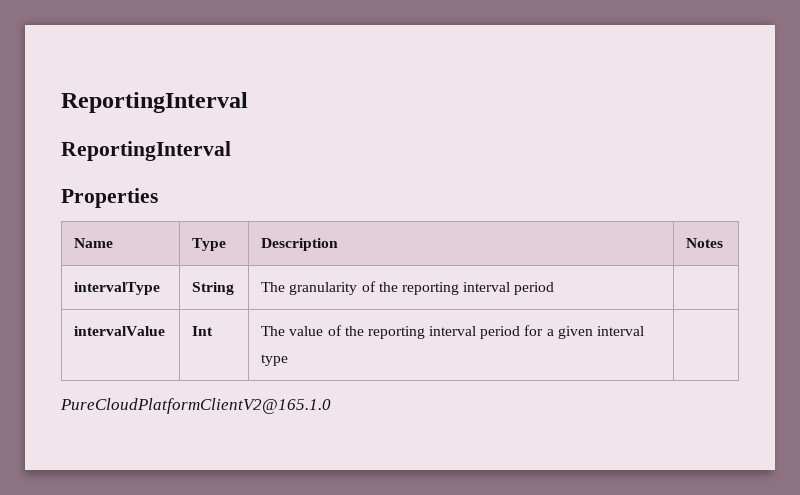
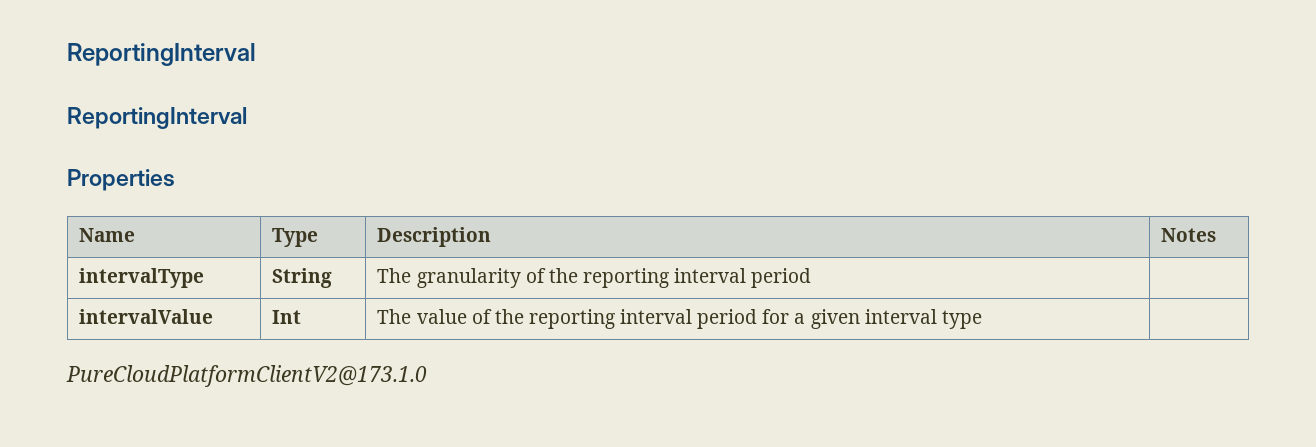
- PureCloudPlatformClientV2@165.1.0
+ PureCloudPlatformClientV2@173.1.0

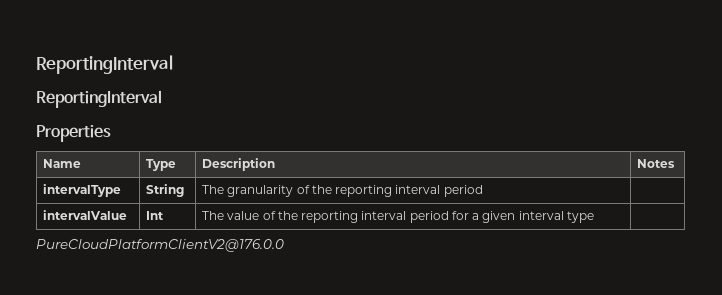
- PureCloudPlatformClientV2@173.1.0
+ PureCloudPlatformClientV2@176.0.0

